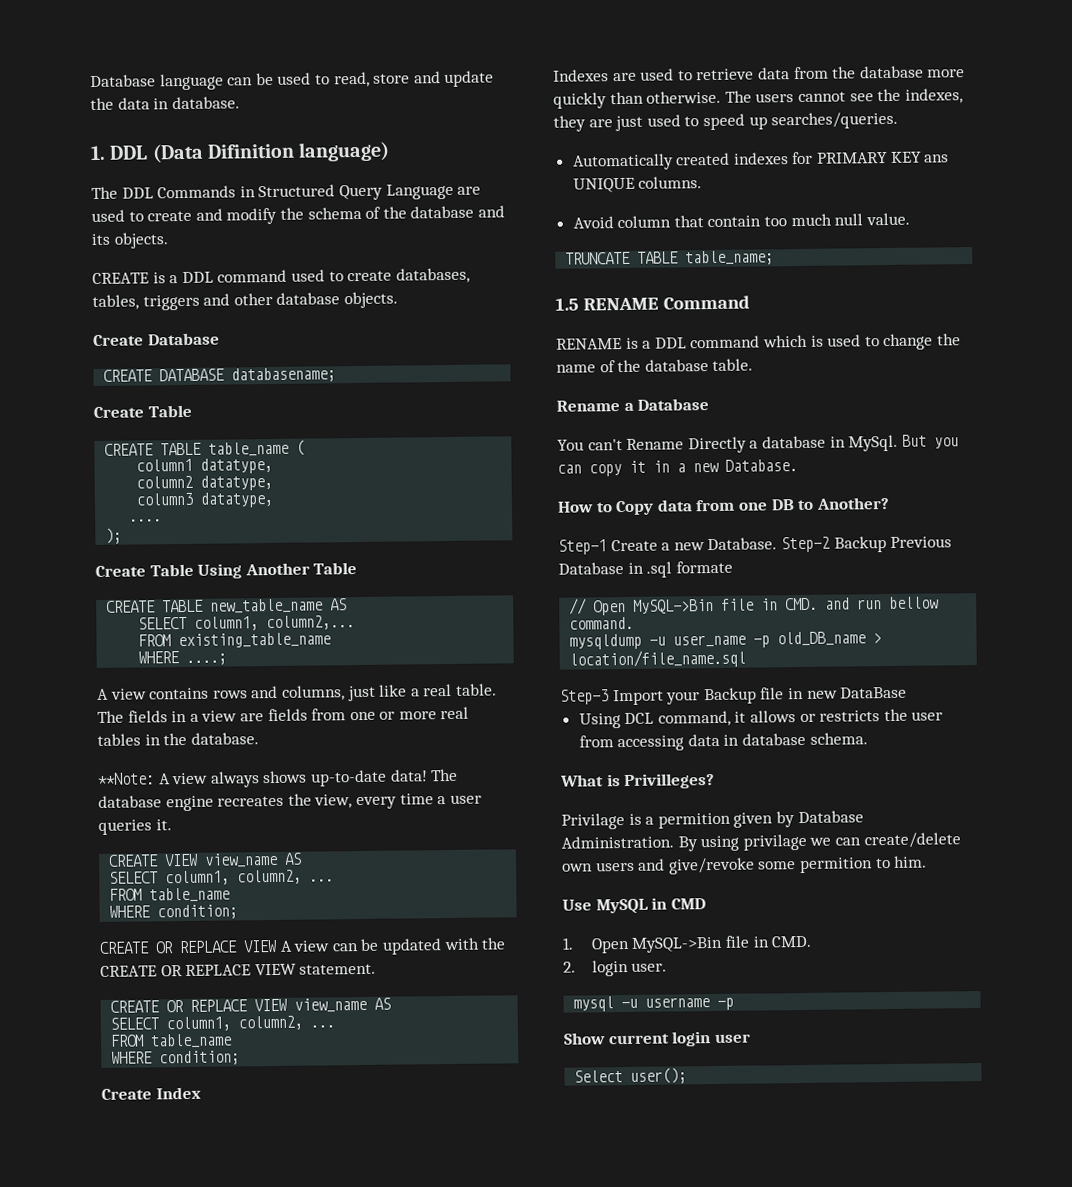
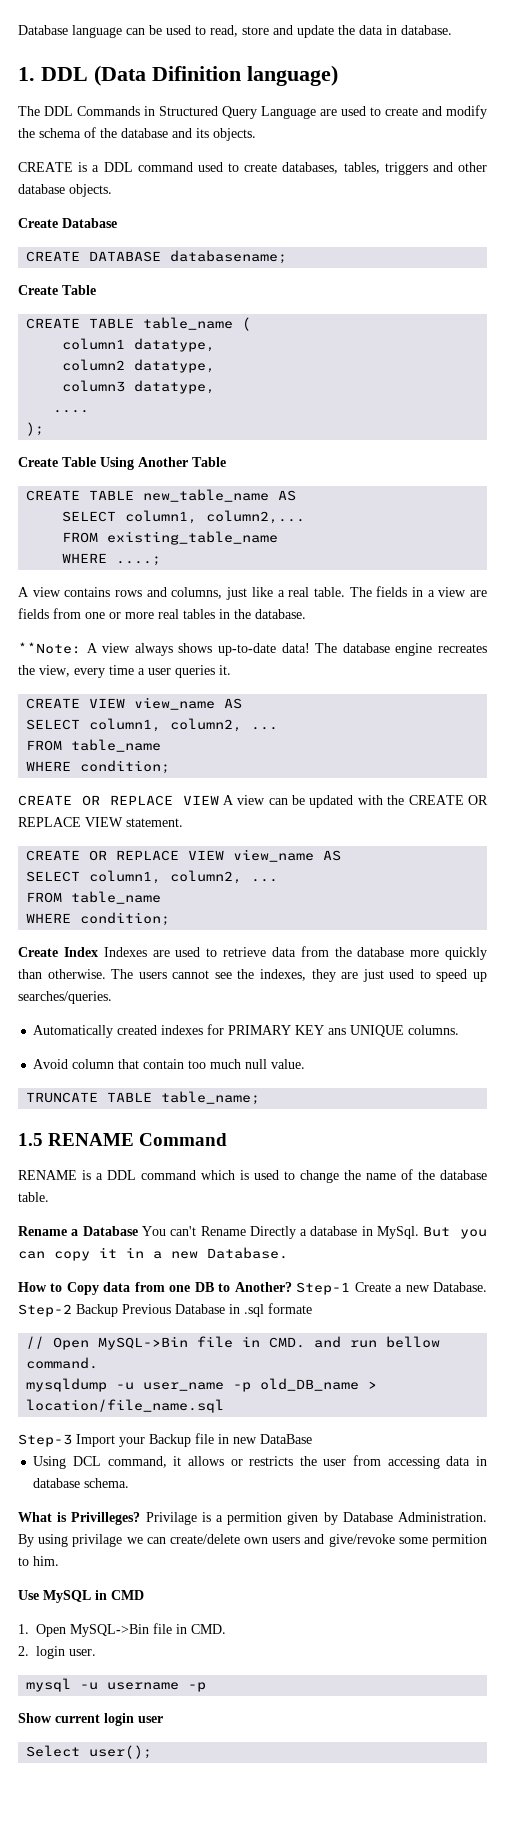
- Create Index
- Indexes are used to retrieve data from the database more quickly than otherwise.
+ Create Index Indexes are used to retrieve data from the database more quickly than otherwise.
- Rename a Database
- You can't Rename Directly a database in MySql.
+ Rename a Database You can't Rename Directly a database in MySql.
- How to Copy data from one DB to Another?
- Step-1 Create a new Database.
+ How to Copy data from one DB to Another? Step-1 Create a new Database.
- What is Privilleges?
- Privilage is a permition given by Database Administration.
+ What is Privilleges? Privilage is a permition given by Database Administration.

